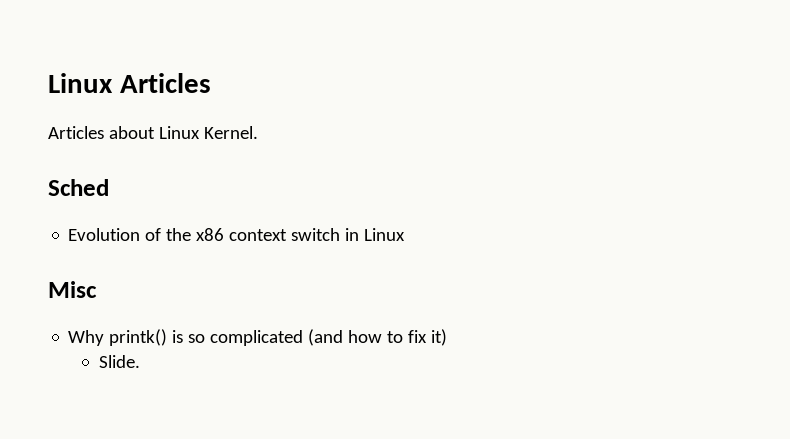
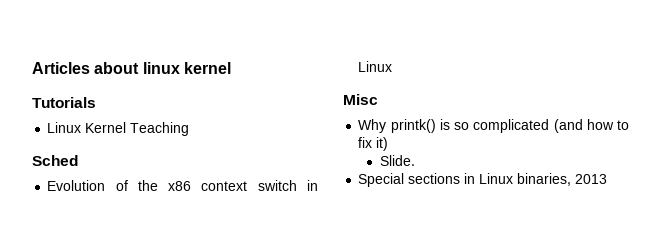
- Linux Articles
- Articles about Linux Kernel.
+ Articles about linux kernel
+ Tutorials
+ Linux Kernel Teaching
+ Special sections in Linux binaries, 2013

